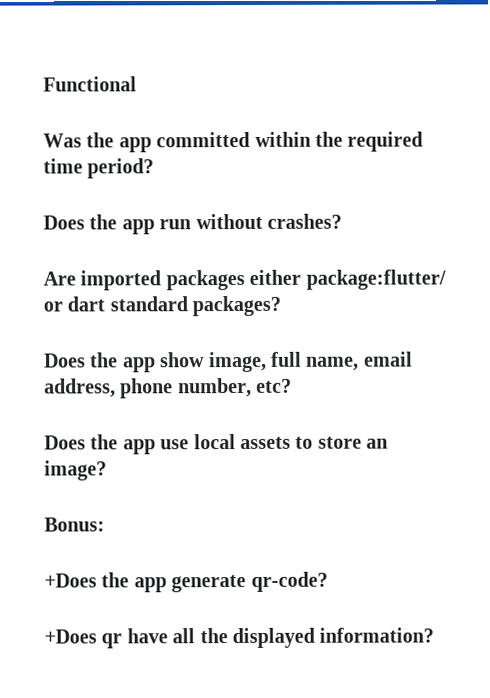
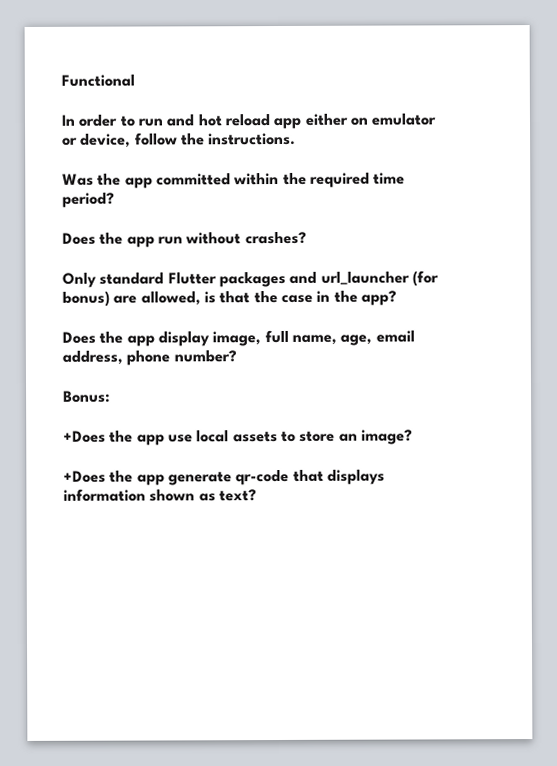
+ In order to run and hot reload app either on emulator or device, follow the instructions.
- Are imported packages either package:flutter/ or dart standard packages?
- Does the app show image, full name, email address, phone number, etc?
- Does the app use local assets to store an image?
+ Only standard Flutter packages and url_launcher (for bonus) are allowed, is that the case in the app?
+ Does the app display image, full name, age, email address, phone number?
+ Bonus:
+ +Does the app use local assets to store an image?
- Bonus:
- +Does the app generate qr-code?
- +Does qr have all the displayed information?
+ +Does the app generate qr-code that displays information shown as text?

